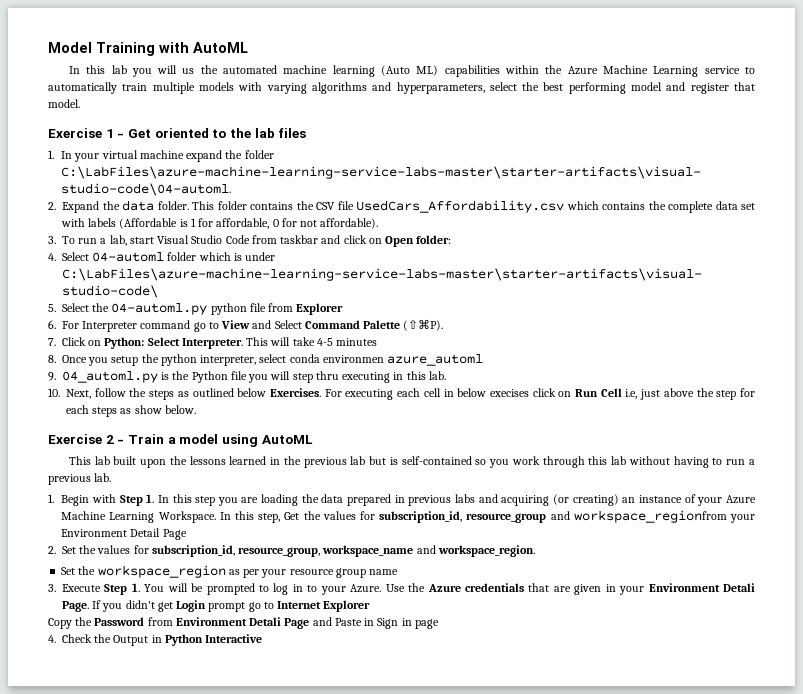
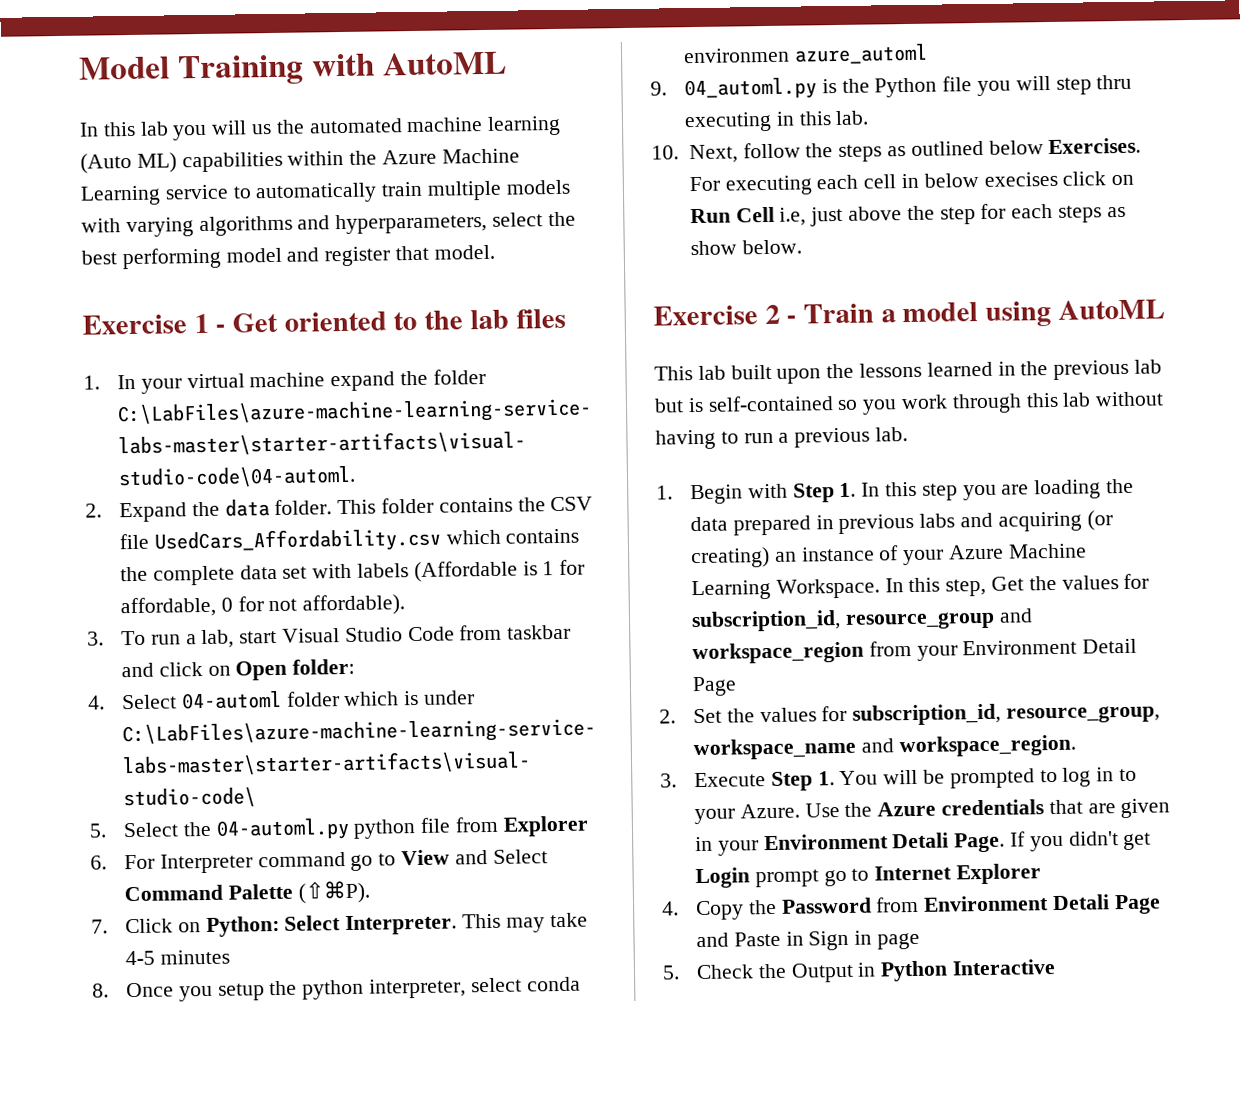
- This will take 4-5 minutes
+ This may take 4-5 minutes
- In this step, Get the values for subscription_id, resource_group and workspace_regionfrom your Environment Detail Page
+ In this step, Get the values for subscription_id, resource_group and workspace_region from your Environment Detail Page
- Set the workspace_region as per your resource group name
- Copy the Password from Environment Detali Page and Paste in Sign in page
+ 4. Copy the Password from Environment Detali Page and Paste in Sign in page
- 4. Check the Output in Python Interactive
+ 5. Check the Output in Python Interactive

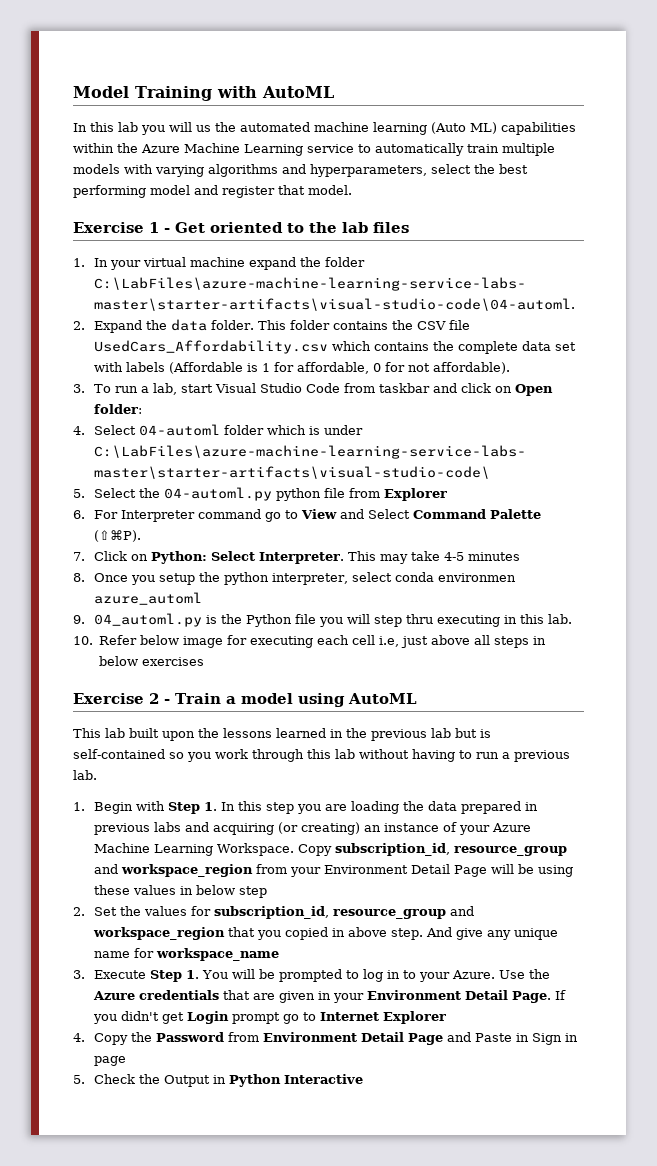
- 10. Next, follow the steps as outlined below Exercises. For executing each cell in below execises click on Run Cell i.e, just above the step for each steps as show below.
+ 10. Refer below image for executing each cell i.e, just above all steps in below exercises
- In this step, Get the values for subscription_id, resource_group and workspace_region from your Environment Detail Page
+ Copy subscription_id, resource_group and workspace_region from your Environment Detail Page will be using these values in below step
- 2. Set the values for subscription_id, resource_group, workspace_name and workspace_region.
+ 2. Set the values for subscription_id, resource_group and workspace_region that you copied in above step. And give any unique name for workspace_name
- Use the Azure credentials that are given in your Environment Detali Page.
+ Use the Azure credentials that are given in your Environment Detail Page.
- 4. Copy the Password from Environment Detali Page and Paste in Sign in page
+ 4. Copy the Password from Environment Detail Page and Paste in Sign in page

